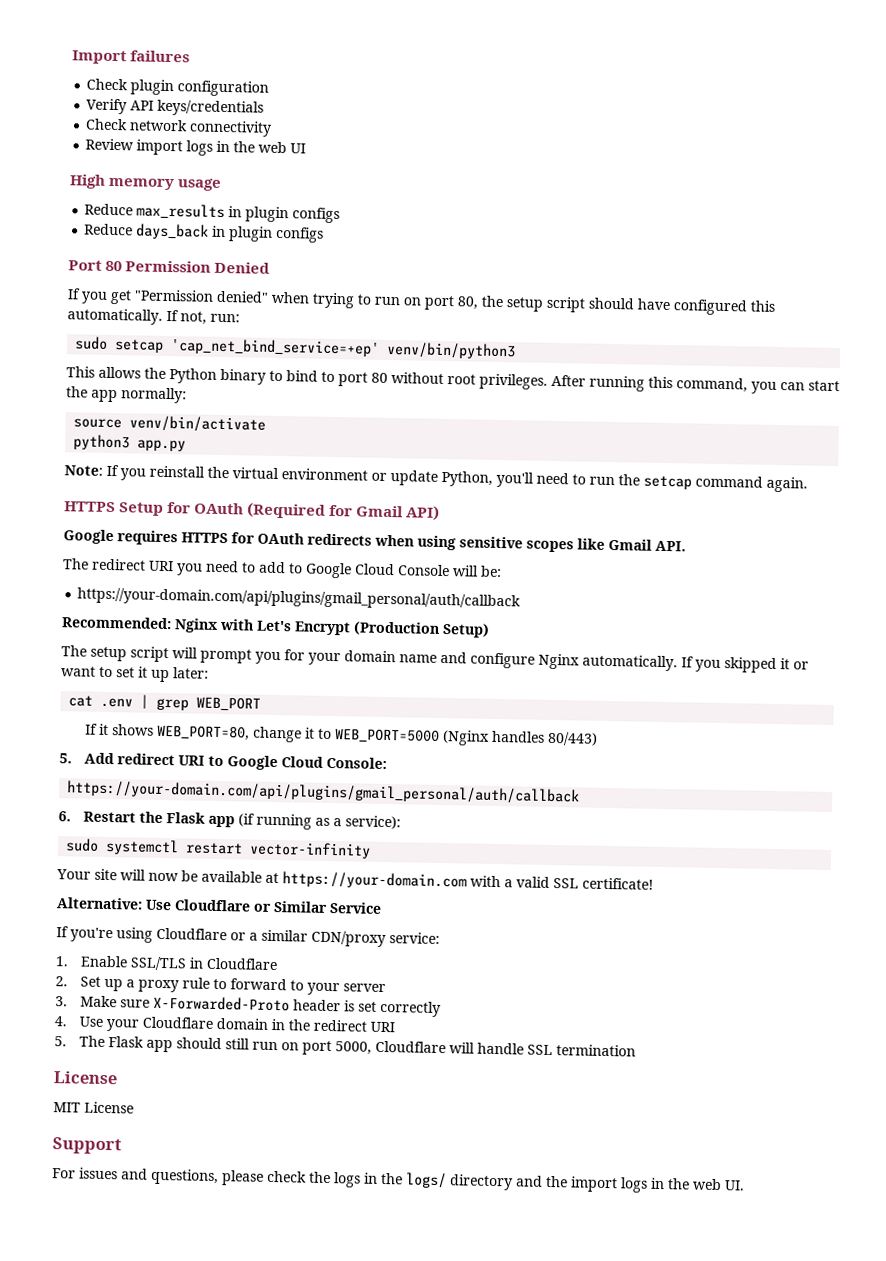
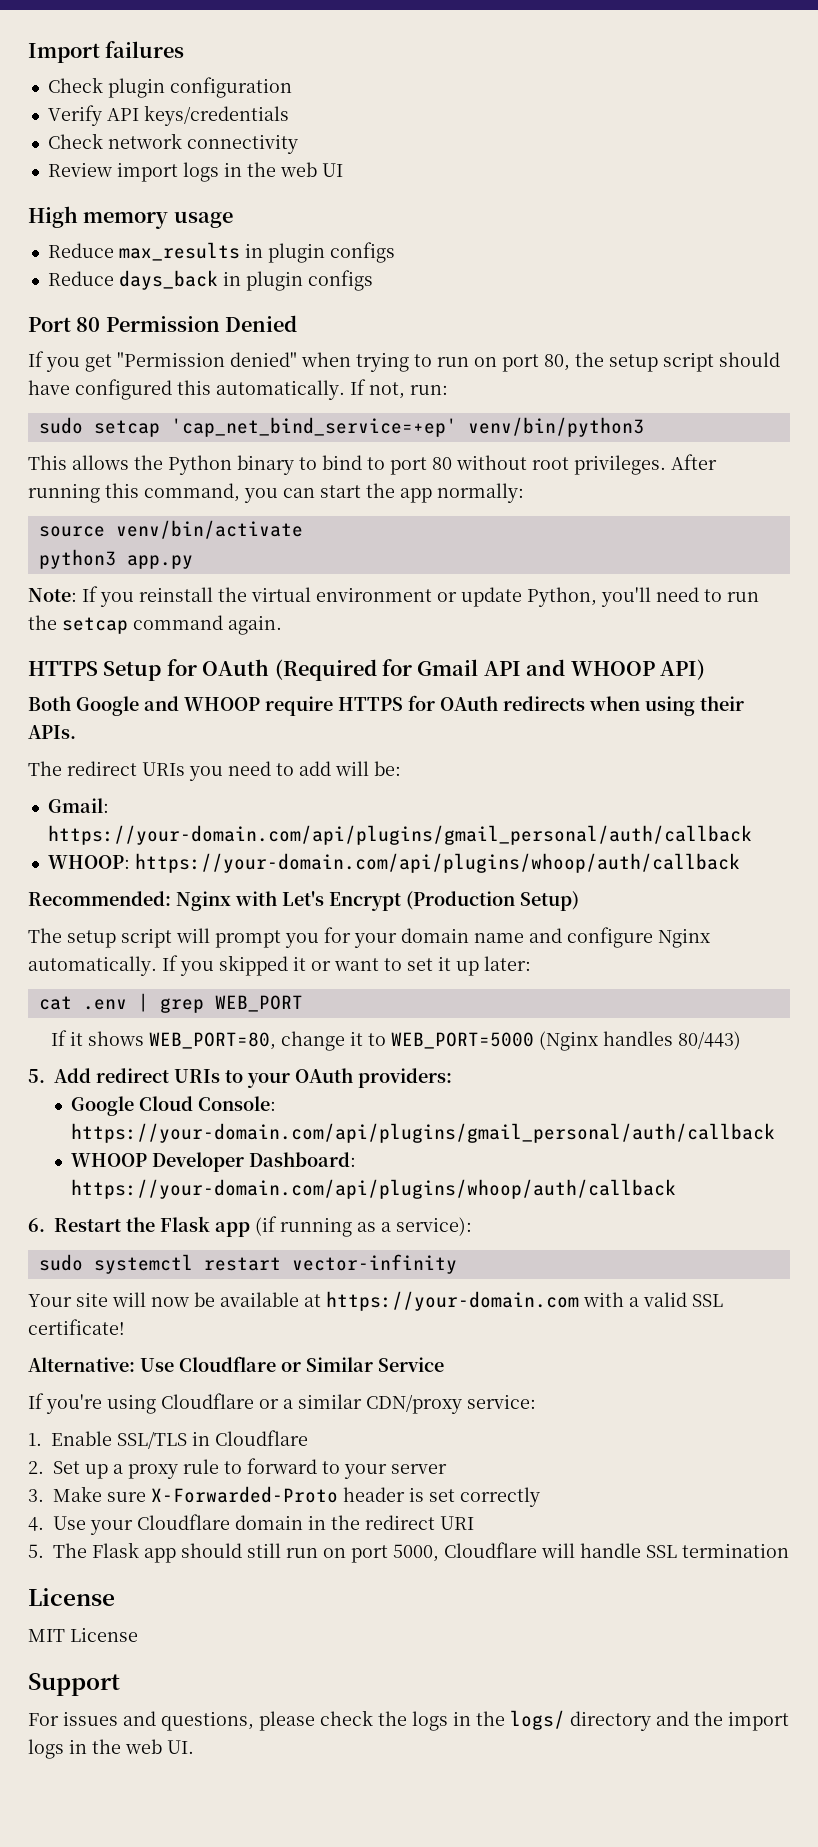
- HTTPS Setup for OAuth (Required for Gmail API)
- Google requires HTTPS for OAuth redirects when using sensitive scopes like Gmail API.
+ HTTPS Setup for OAuth (Required for Gmail API and WHOOP API)
+ Both Google and WHOOP require HTTPS for OAuth redirects when using their APIs.
- The redirect URI you need to add to Google Cloud Console will be:
- https://your-domain.com/api/plugins/gmail_personal/auth/callback
+ The redirect URIs you need to add will be:
+ Gmail: https://your-domain.com/api/plugins/gmail_personal/auth/callback
+ WHOOP: https://your-domain.com/api/plugins/whoop/auth/callback
- 5. Add redirect URI to Google Cloud Console:
- https://your-domain.com/api/plugins/gmail_personal/auth/callback
+ 5. Add redirect URIs to your OAuth providers:
+ Google Cloud Console: https://your-domain.com/api/plugins/gmail_personal/auth/callback
+ WHOOP Developer Dashboard: https://your-domain.com/api/plugins/whoop/auth/callback

